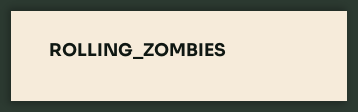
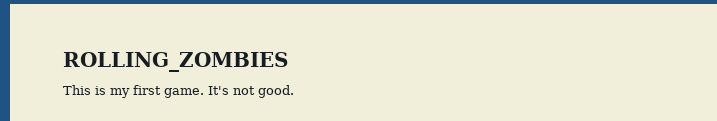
+ This is my first game. It's not good.

